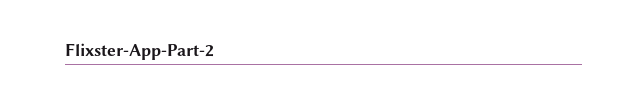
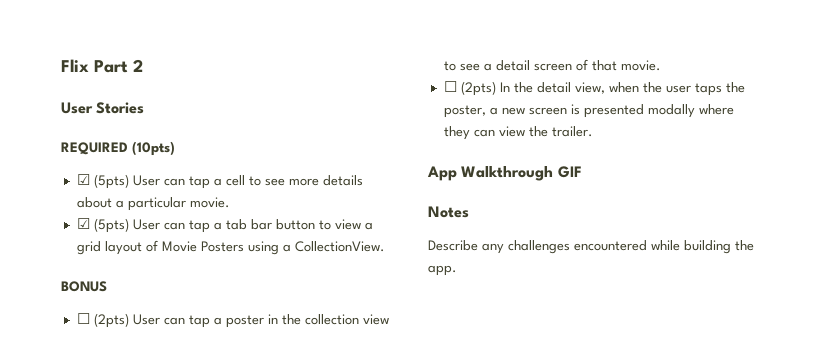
- Flixster-App-Part-2
+ Flix Part 2
+ User Stories
+ REQUIRED (10pts)
+ ☑ (5pts) User can tap a cell to see more details about a particular movie.
+ ☑ (5pts) User can tap a tab bar button to view a grid layout of Movie Posters using a CollectionView.
+ BONUS
+ ☐ (2pts) User can tap a poster in the collection view to see a detail screen of that movie.
+ ☐ (2pts) In the detail view, when the user taps the poster, a new screen is presented modally where they can view the trailer.
+ App Walkthrough GIF
+ Notes
+ Describe any challenges encountered while building the app.

